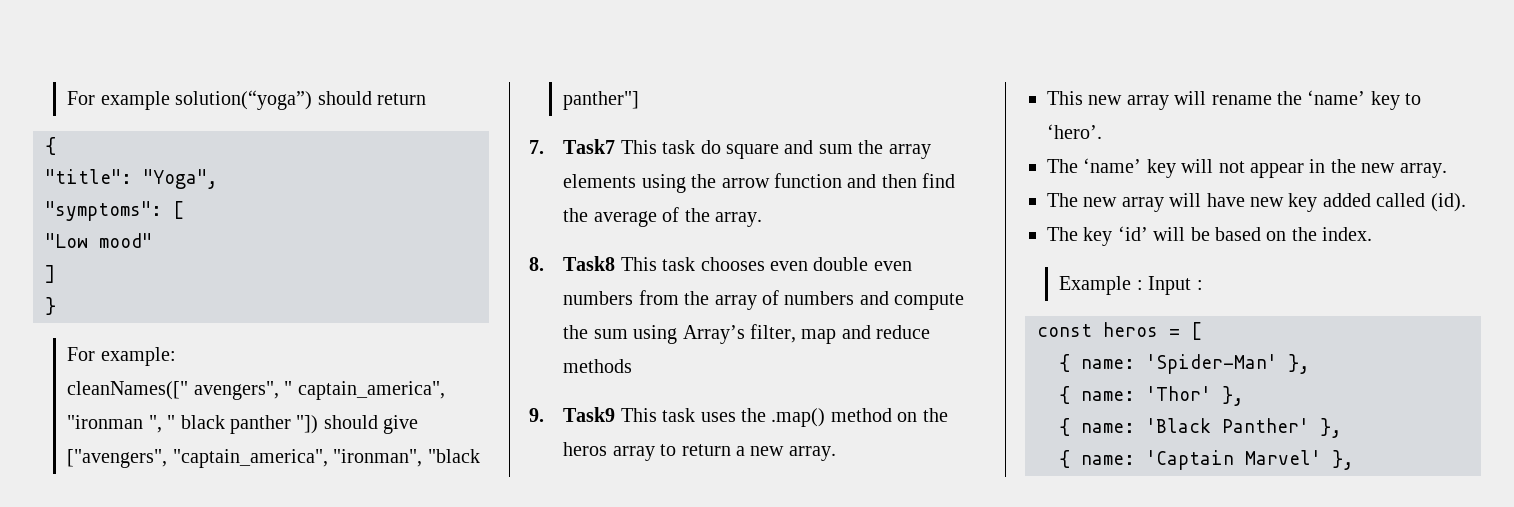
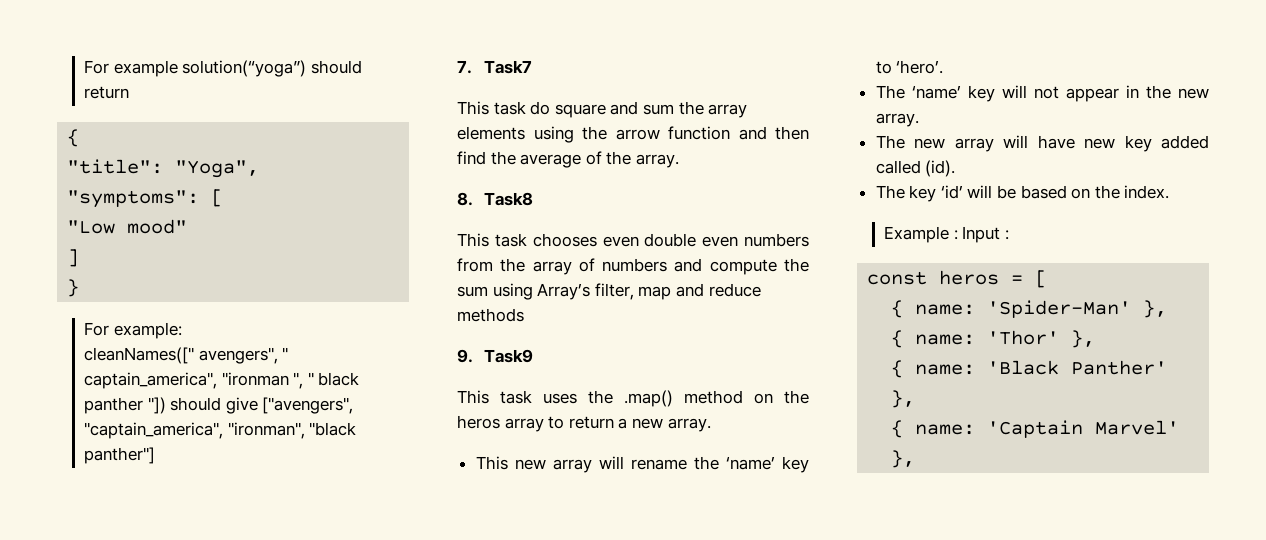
- 7. Task7 This task do square and sum the array elements using the arrow function and then find the average of the array.
+ 7. Task7
+ This task do square and sum the array elements using the arrow function and then find the average of the array.
- 8. Task8 This task chooses even double even numbers from the array of numbers and compute the sum using Array’s filter, map and reduce methods
+ 8. Task8
+ This task chooses even double even numbers from the array of numbers and compute the sum using Array’s filter, map and reduce methods
- 9. Task9 This task uses the .map() method on the heros array to return a new array.
+ 9. Task9
+ This task uses the .map() method on the heros array to return a new array.

